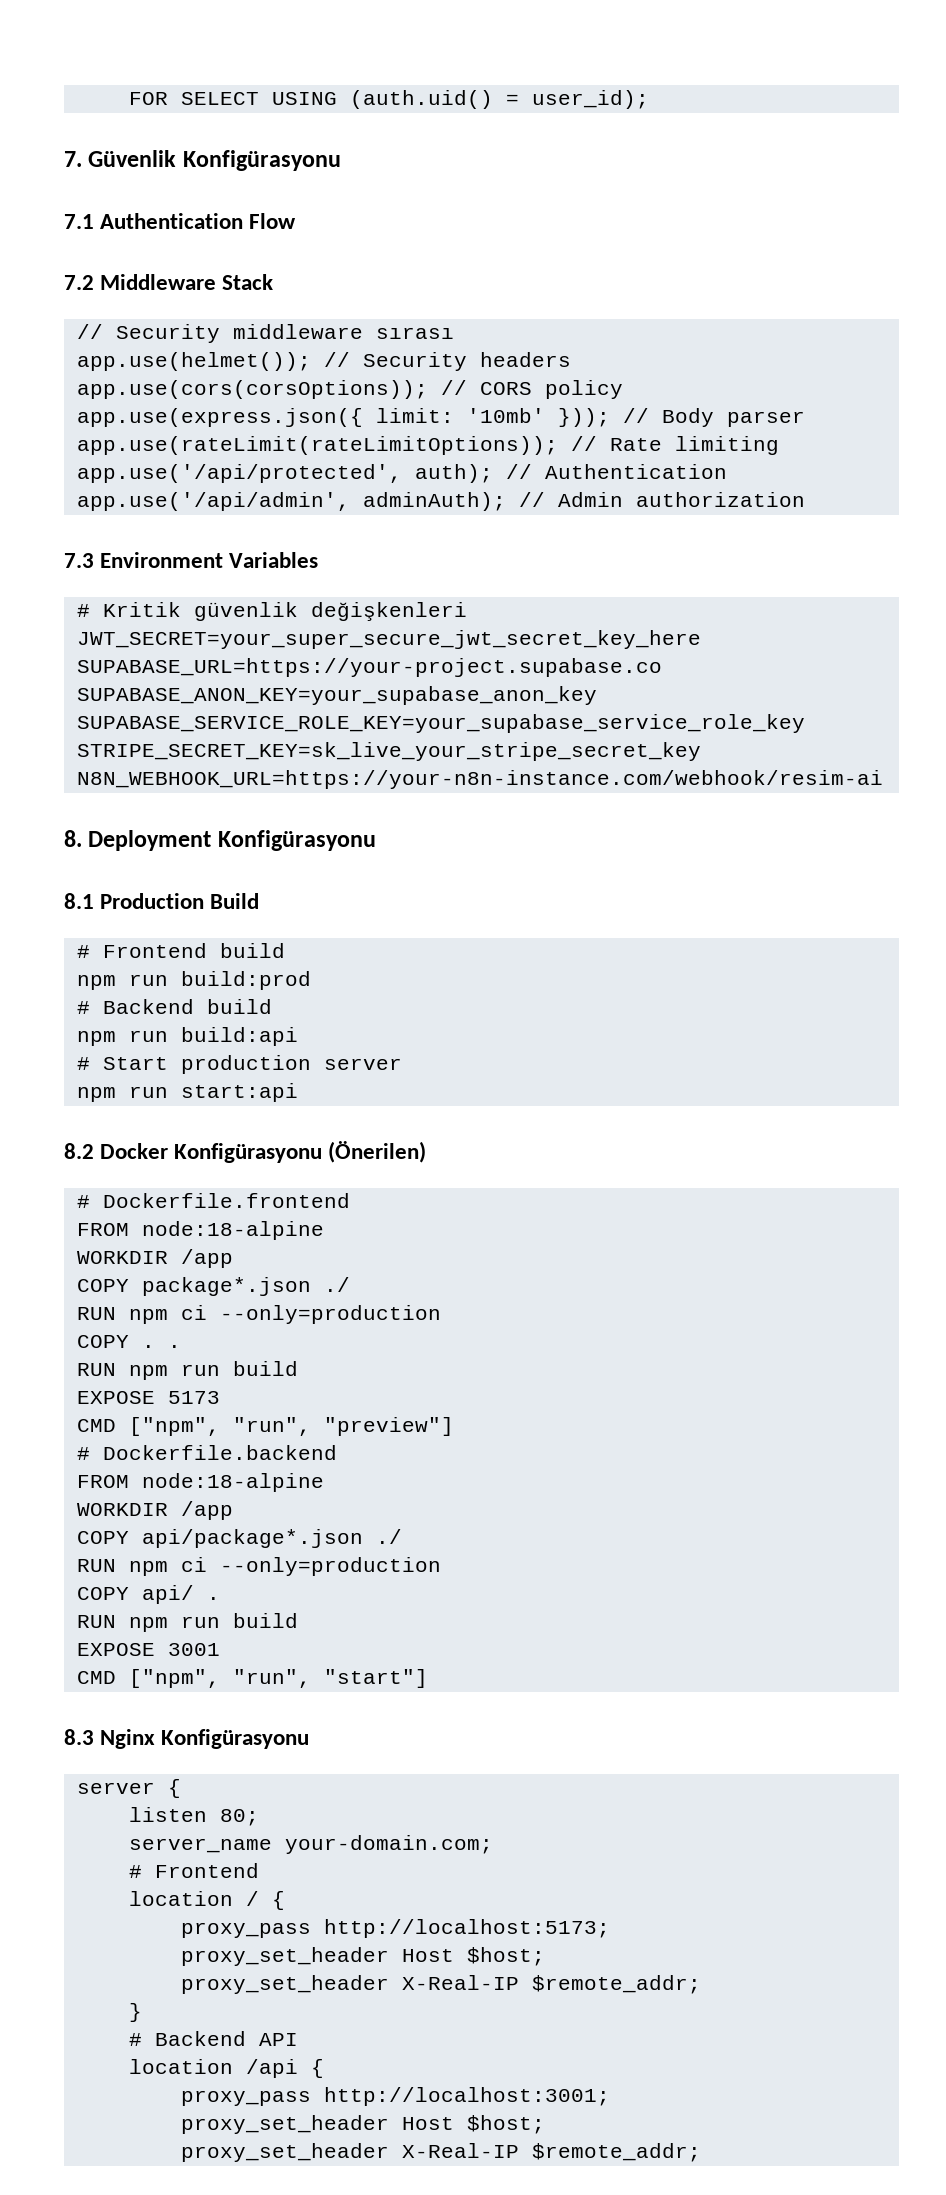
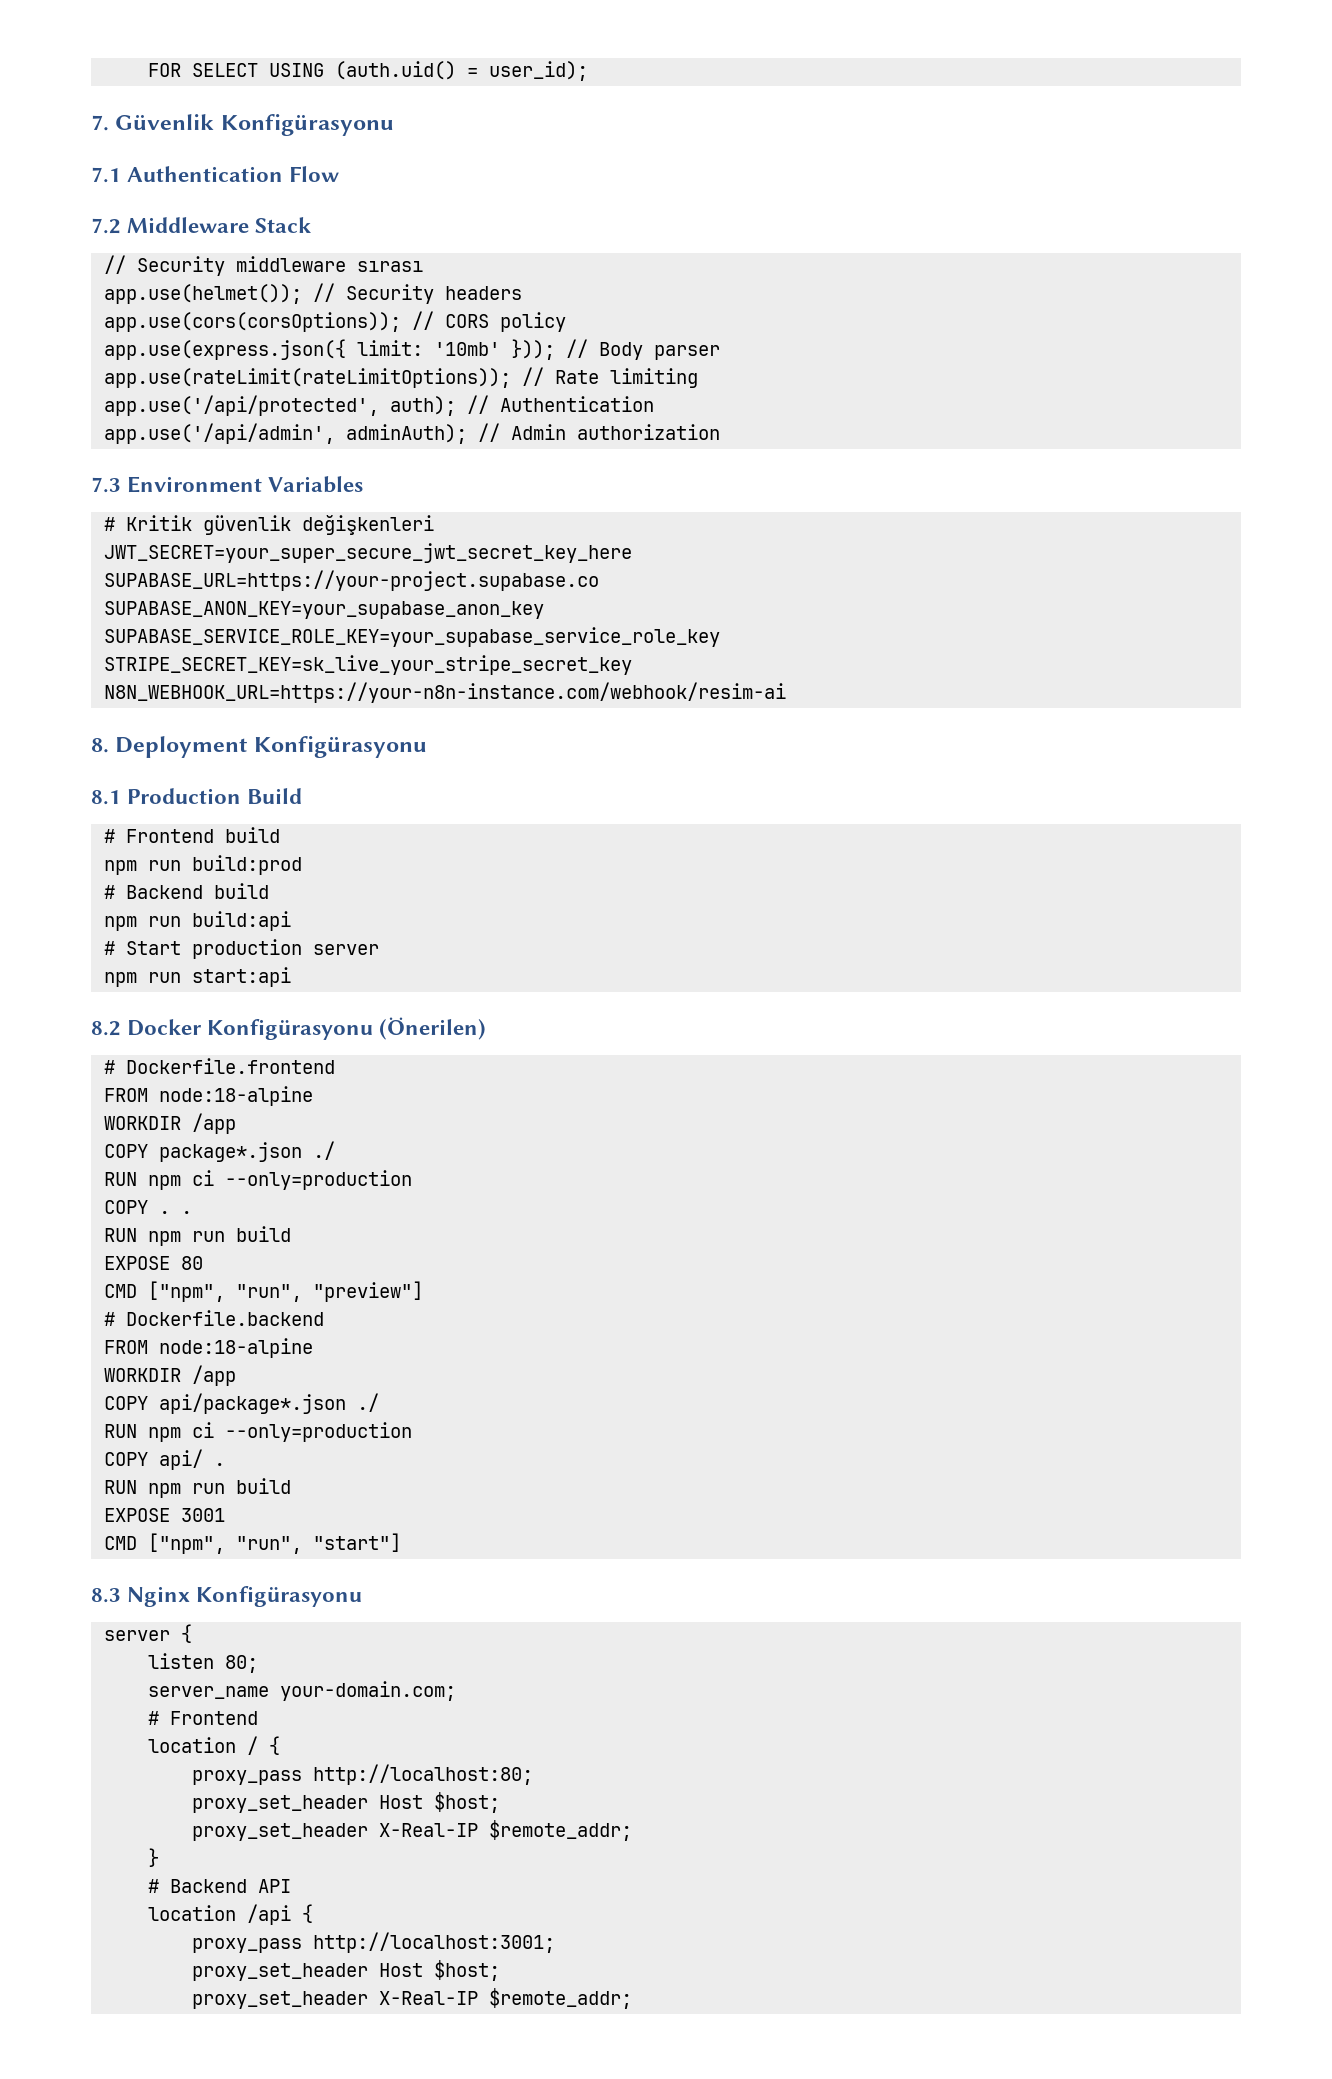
- EXPOSE 5173
+ EXPOSE 80
- proxy_pass http://localhost:5173;
+ proxy_pass http://localhost:80;

